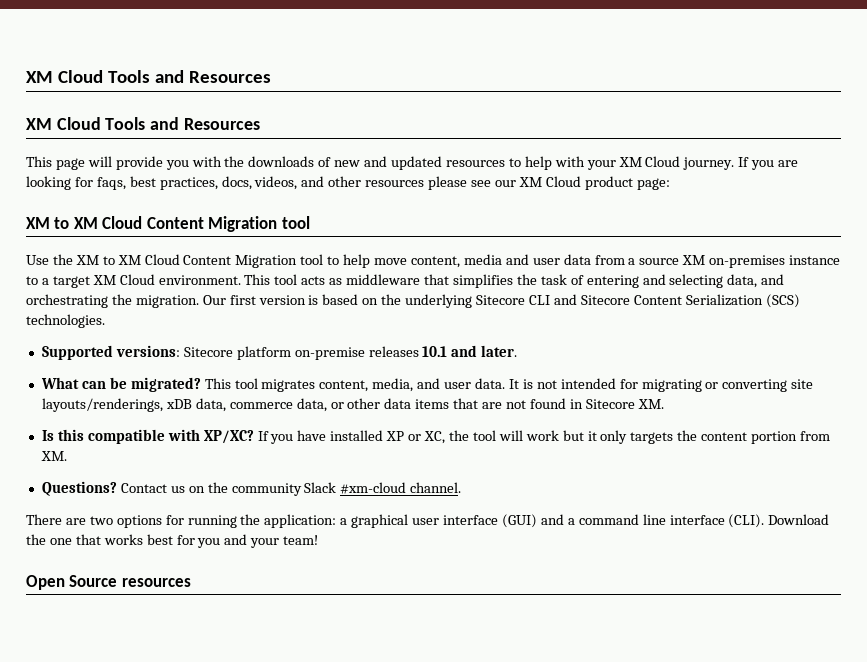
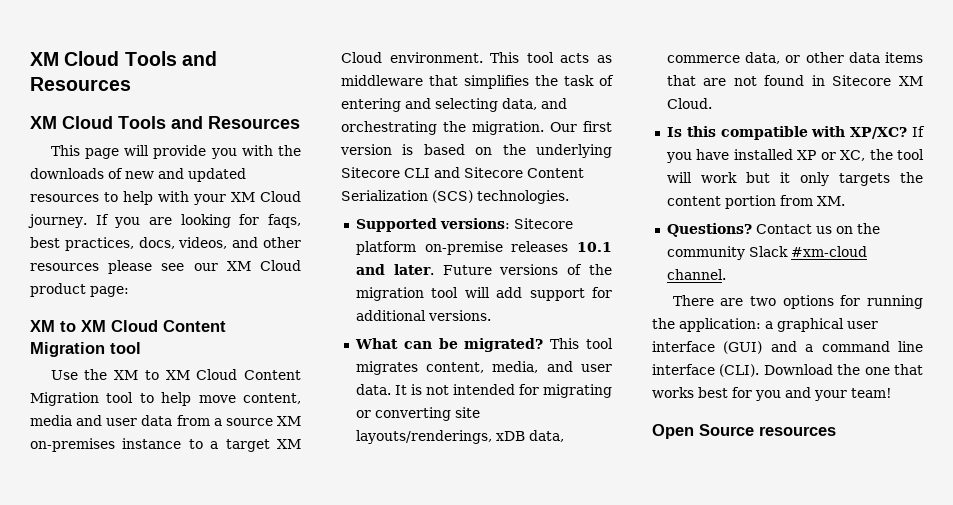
+ Future versions of the migration tool will add support for additional versions.
- It is not intended for migrating or converting site layouts/renderings, xDB data, commerce data, or other data items that are not found in Sitecore XM.
+ It is not intended for migrating or converting site layouts/renderings, xDB data, commerce data, or other data items that are not found in Sitecore XM Cloud.

